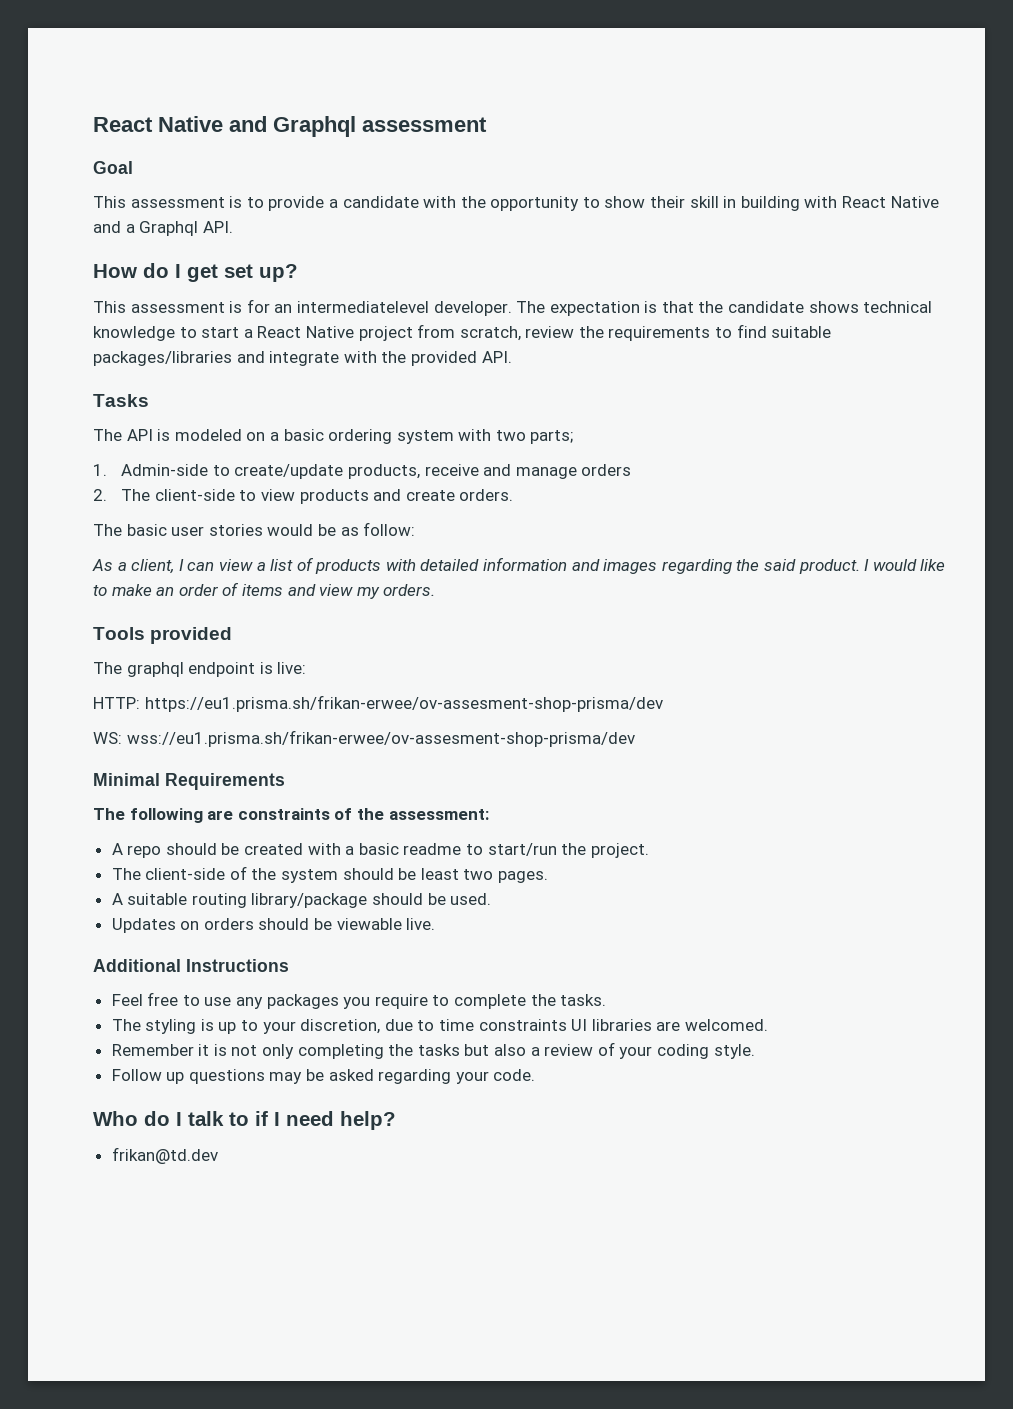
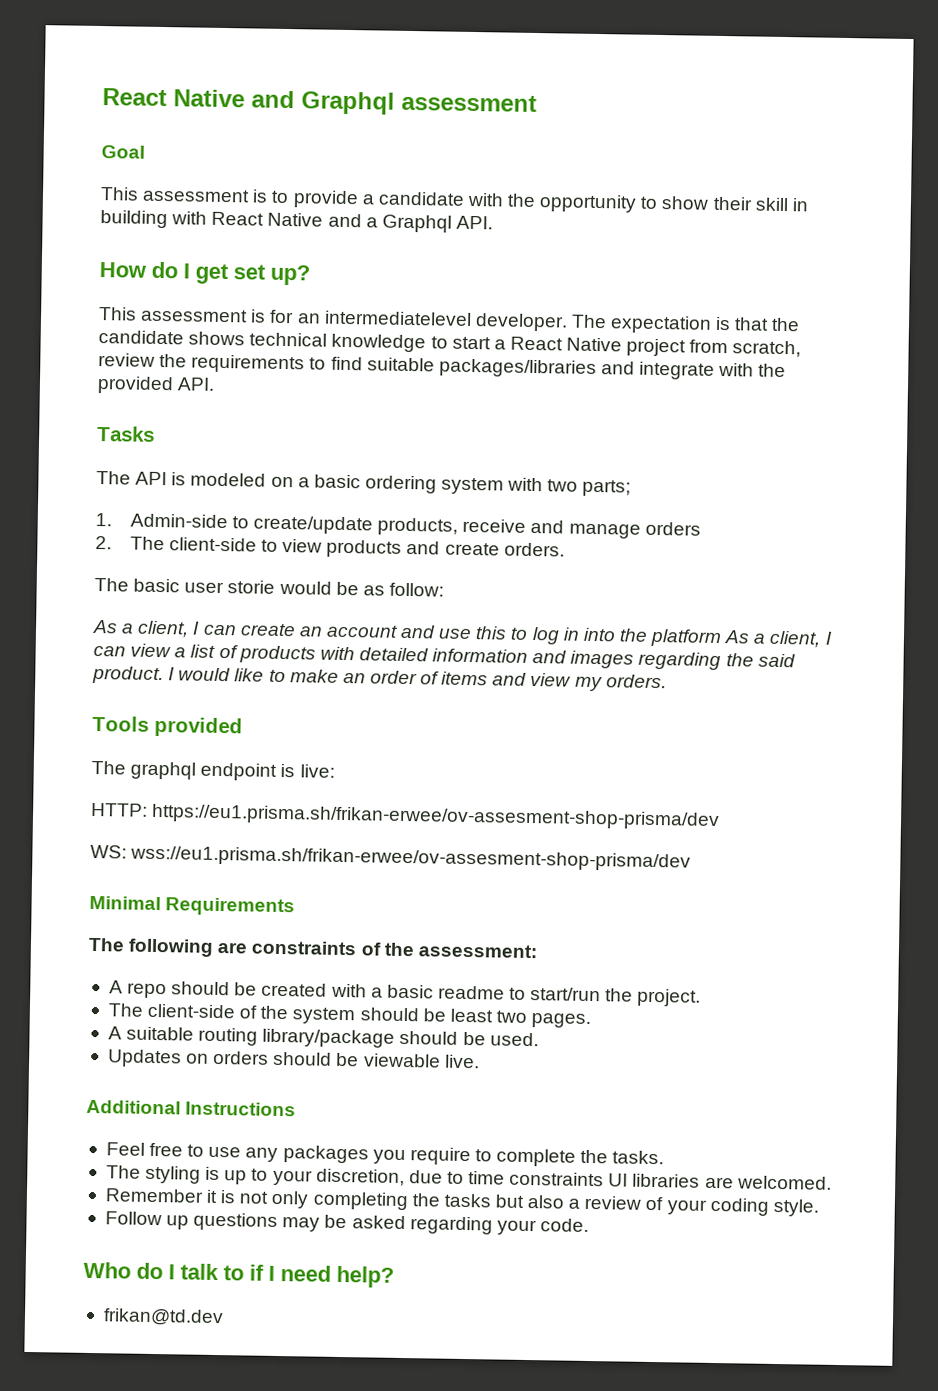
- The basic user stories would be as follow:
+ The basic user storie would be as follow:
- As a client, I can view a list of products with detailed information and images regarding the said product.
+ As a client, I can create an account and use this to log in into the platform As a client, I can view a list of products with detailed information and images regarding the said product.

